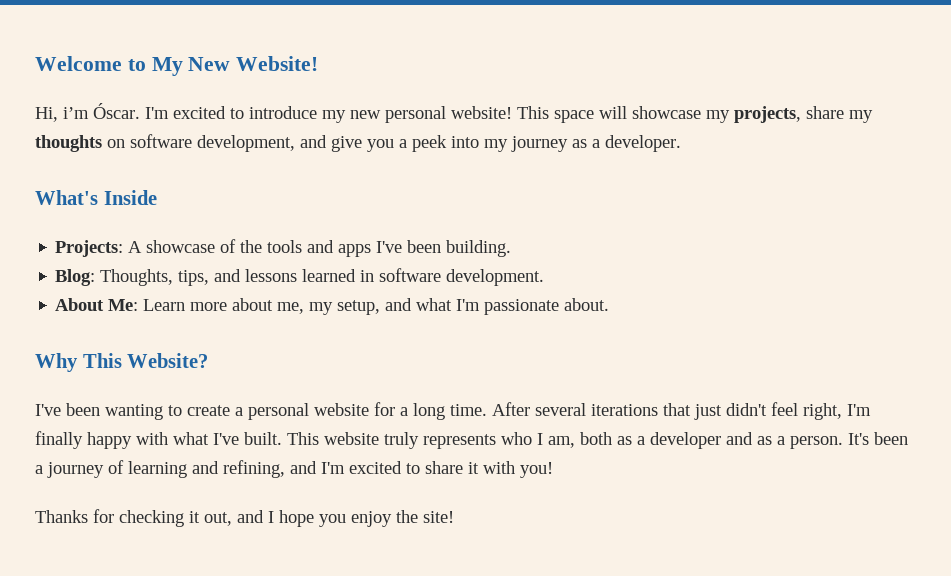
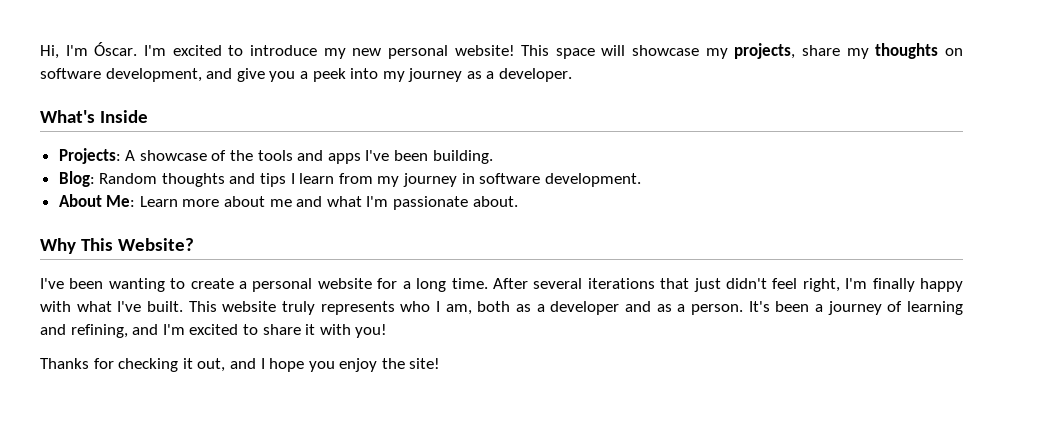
- Welcome to My New Website!
- Hi, i’m Óscar.
+ Hi, I'm Óscar.
- Blog: Thoughts, tips, and lessons learned in software development.
+ Blog: Random thoughts and tips I learn from my journey in software development.
- About Me: Learn more about me, my setup, and what I'm passionate about.
+ About Me: Learn more about me and what I'm passionate about.

